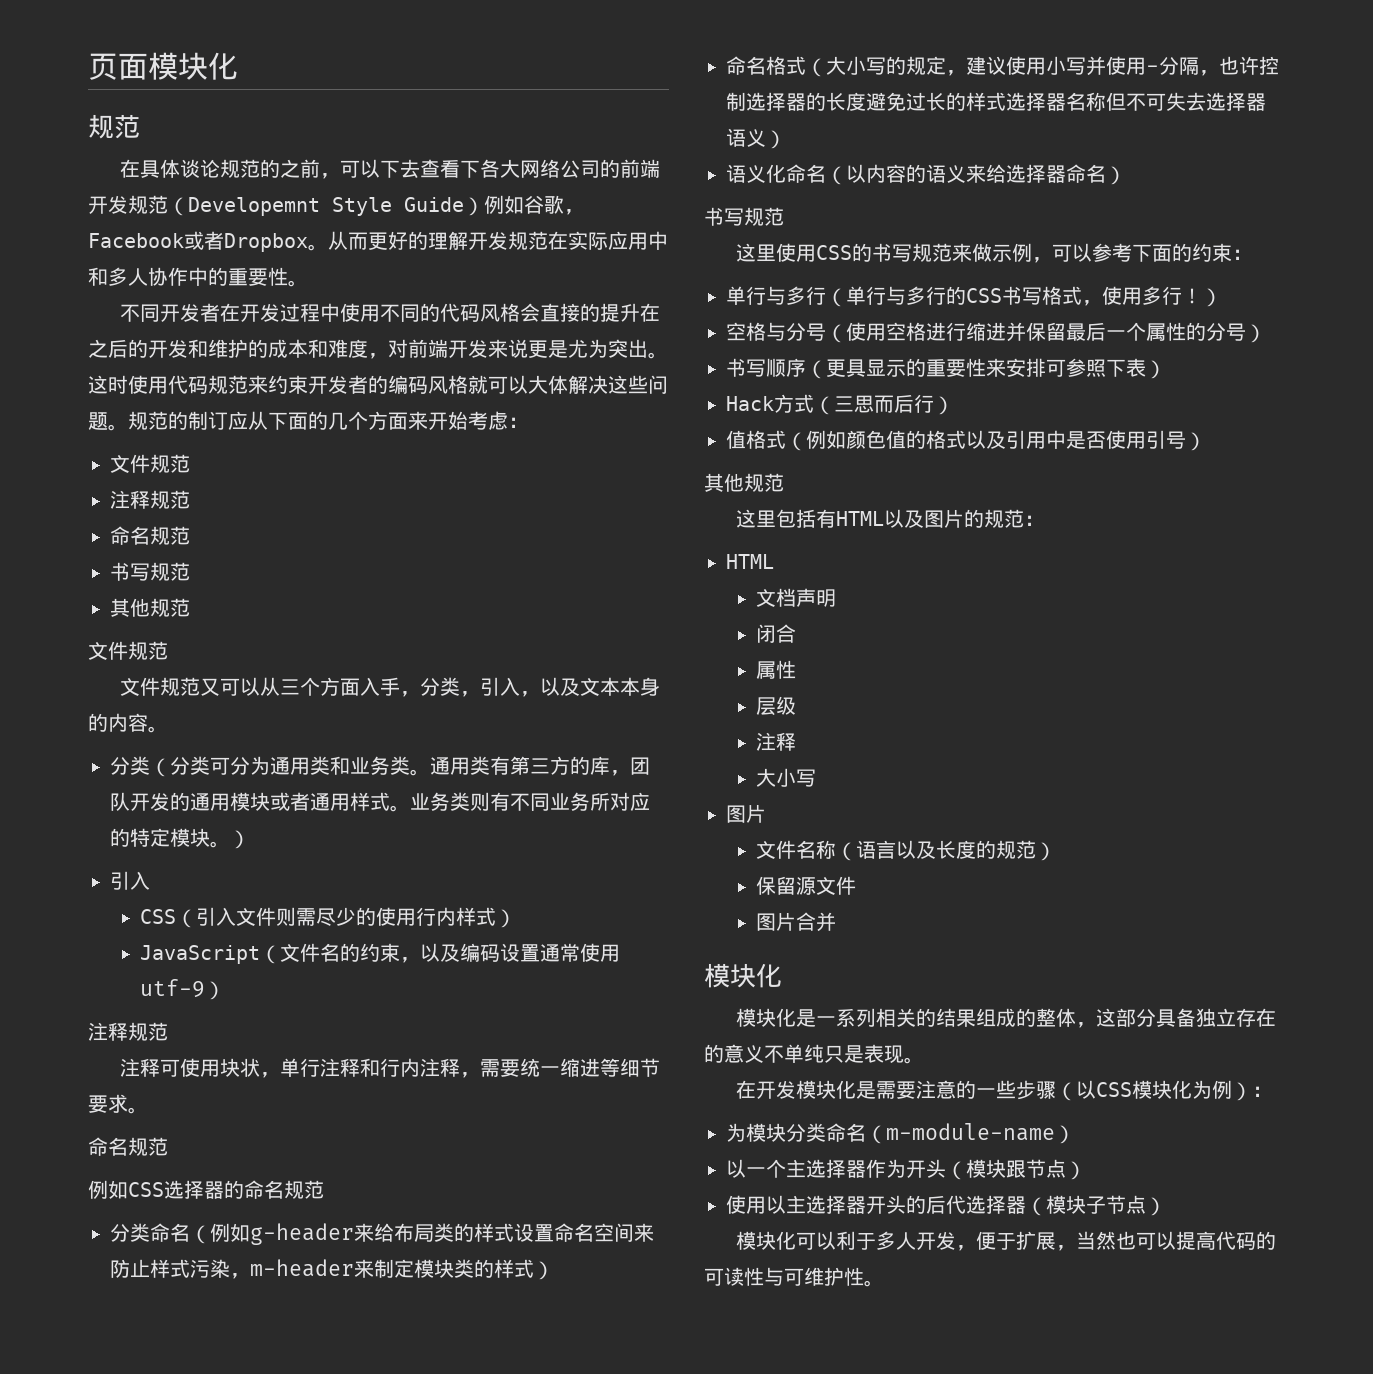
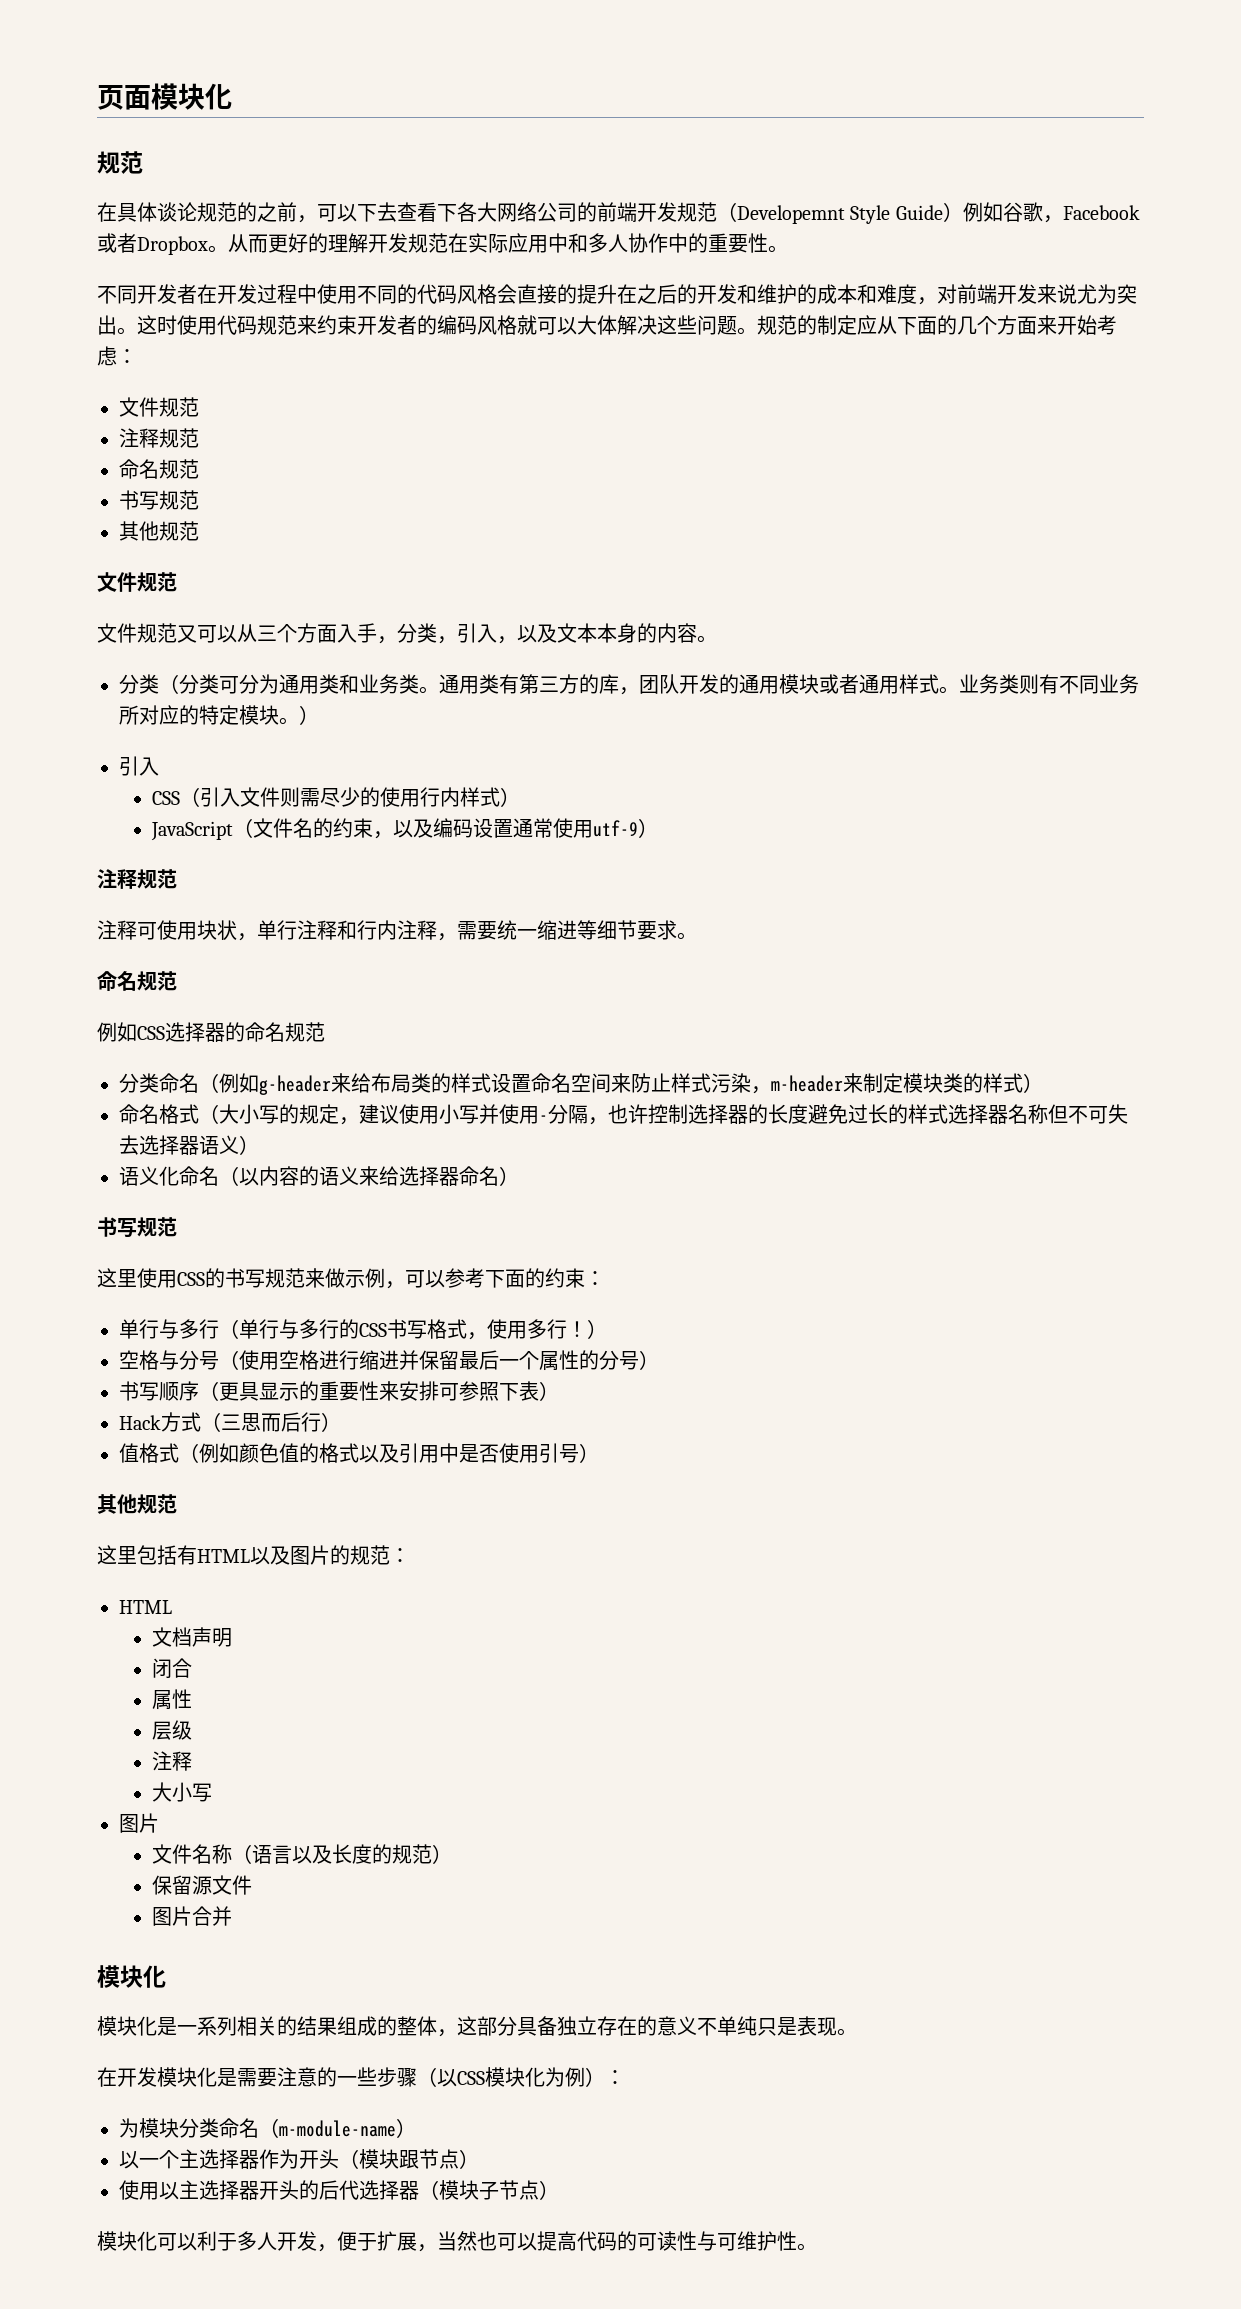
- 不同开发者在开发过程中使用不同的代码风格会直接的提升在之后的开发和维护的成本和难度，对前端开发来说更是尤为突出。
+ 不同开发者在开发过程中使用不同的代码风格会直接的提升在之后的开发和维护的成本和难度，对前端开发来说尤为突出。
- 规范的制订应从下面的几个方面来开始考虑：
+ 规范的制定应从下面的几个方面来开始考虑：

